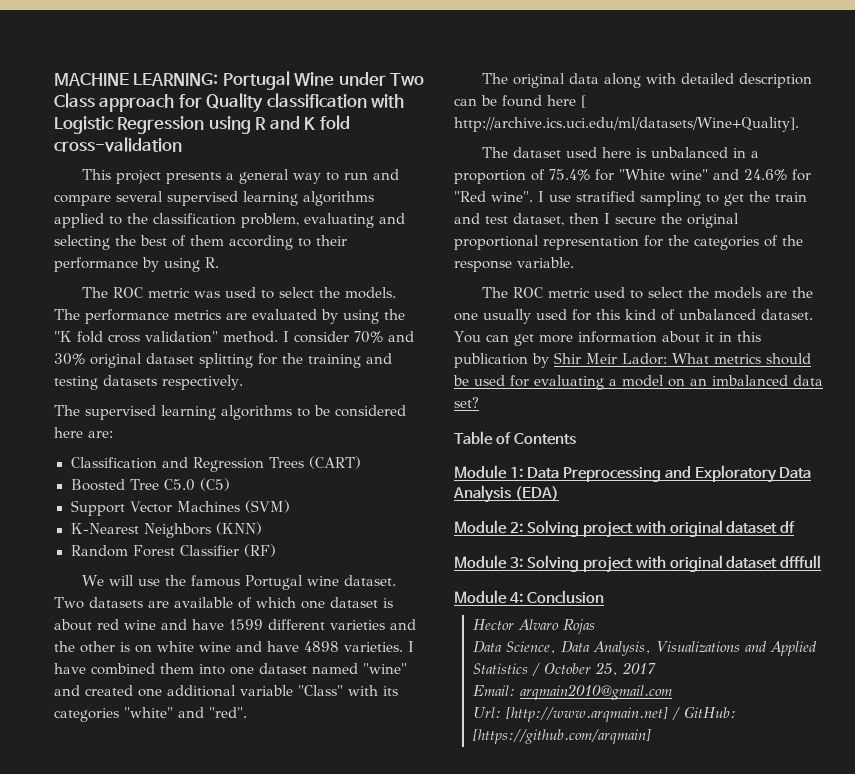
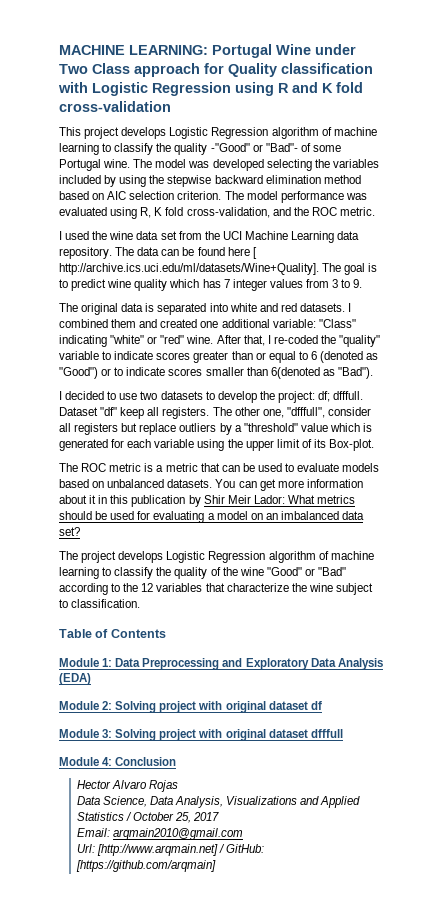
- This project presents a general way to run and compare several supervised learning algorithms applied to the classification problem, evaluating and selecting the best of them according to their performance by using R.
- The ROC metric was used to select the models. The performance metrics are evaluated by using the "K fold cross validation" method. I consider 70% and 30% original dataset splitting for the training and testing datasets respectively.
- The supervised learning algorithms to be considered here are:
- Classification and Regression Trees (CART)
- Boosted Tree C5.0 (C5)
- Support Vector Machines (SVM)
- K-Nearest Neighbors (KNN)
- Random Forest Classifier (RF)
- We will use the famous Portugal wine dataset. Two datasets are available of which one dataset is about red wine and have 1599 different varieties and the other is on white wine and have 4898 varieties. I have combined them into one dataset named "wine" and created one additional variable "Class" with its categories "white" and "red".
- The original data along with detailed description can be found here [ http://archive.ics.uci.edu/ml/datasets/Wine+Quality].
- The dataset used here is unbalanced in a proportion of 75.4% for "White wine" and 24.6% for "Red wine". I use stratified sampling to get the train and test dataset, then I secure the original proportional representation for the categories of the response variable.
- The ROC metric used to select the models are the one usually used for this kind of unbalanced dataset.
+ This project develops Logistic Regression algorithm of machine learning to classify the quality -"Good" or "Bad"- of some Portugal wine. The model was developed selecting the variables included by using the stepwise backward elimination method based on AIC selection criterion. The model performance was evaluated using R, K fold cross-validation, and the ROC metric.
+ I used the wine data set from the UCI Machine Learning data repository. The data can be found here [ http://archive.ics.uci.edu/ml/datasets/Wine+Quality]. The goal is to predict wine quality which has 7 integer values from 3 to 9.
+ The original data is separated into white and red datasets. I combined them and created one additional variable: "Class" indicating "white" or "red" wine. After that, I re-coded the "quality" variable to indicate scores greater than or equal to 6 (denoted as "Good") or to indicate scores smaller than 6(denoted as "Bad").
+ I decided to use two datasets to develop the project: df; dfffull. Dataset "df" keep all registers. The other one, "dfffull", consider all registers but replace outliers by a "threshold" value which is generated for each variable using the upper limit of its Box-plot.
+ The ROC metric is a metric that can be used to evaluate models based on unbalanced datasets.
+ The project develops Logistic Regression algorithm of machine learning to classify the quality of the wine "Good" or "Bad" according to the 12 variables that characterize the wine subject to classification.

